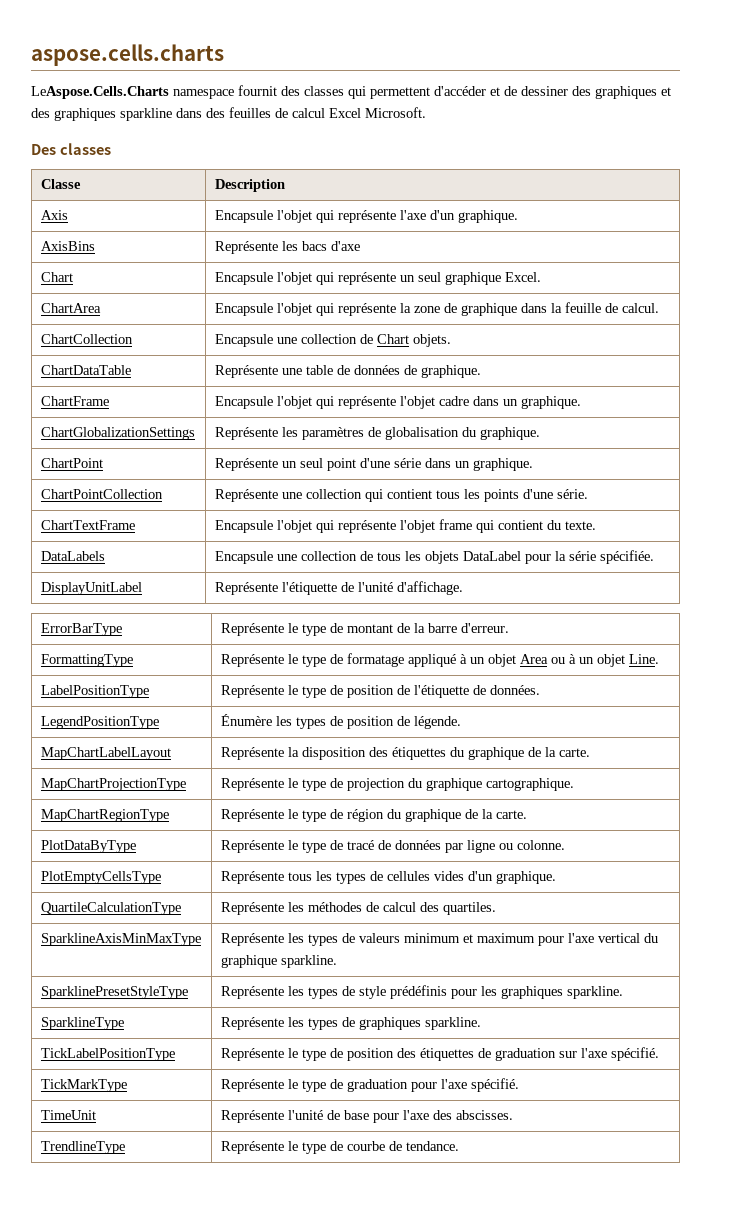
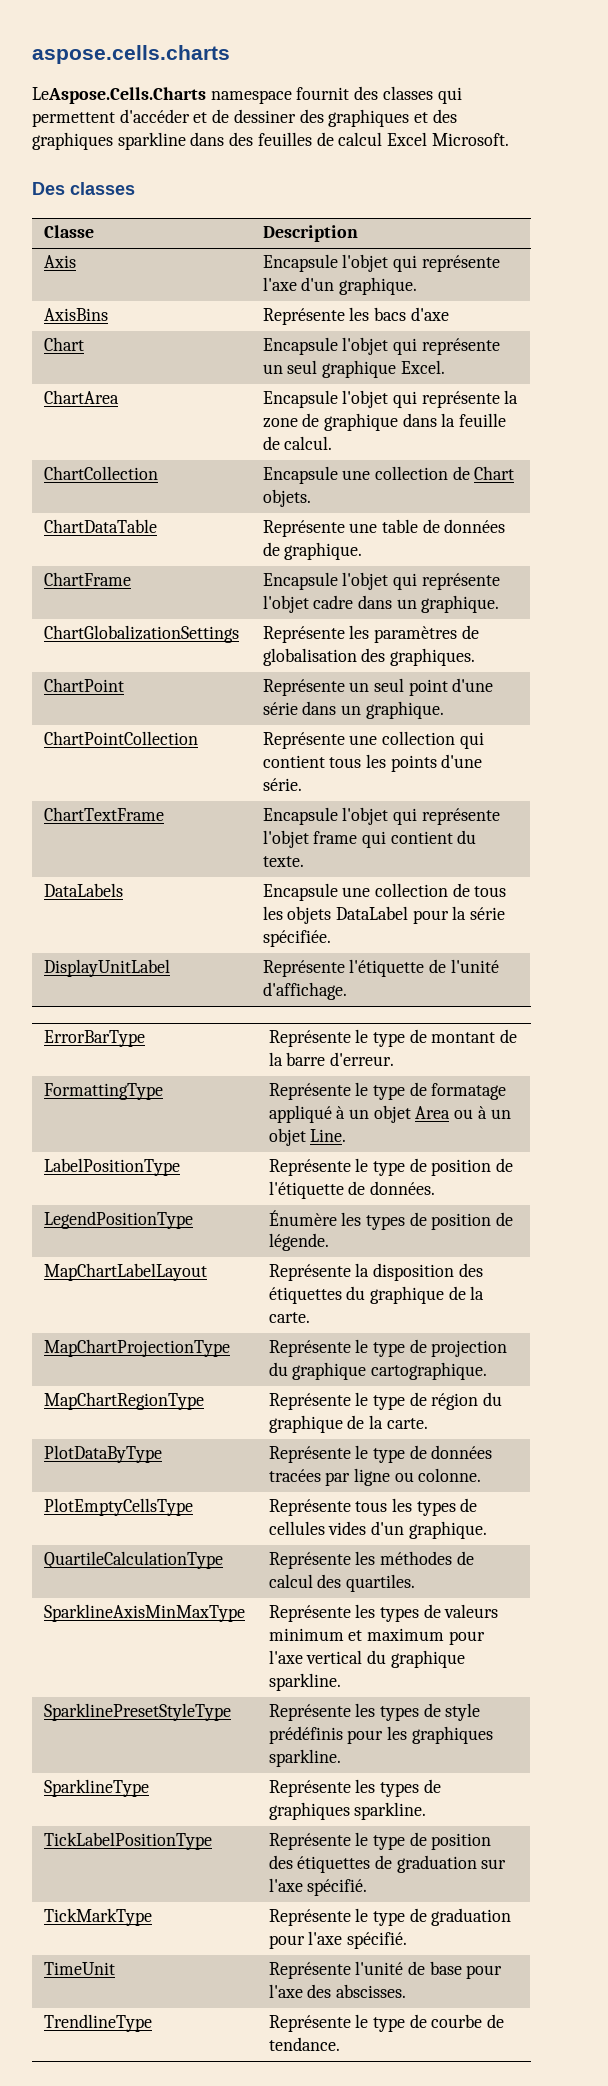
- ChartGlobalizationSettings | Représente les paramètres de globalisation du graphique.
+ ChartGlobalizationSettings | Représente les paramètres de globalisation des graphiques.
- PlotDataByType | Représente le type de tracé de données par ligne ou colonne.
+ PlotDataByType | Représente le type de données tracées par ligne ou colonne.

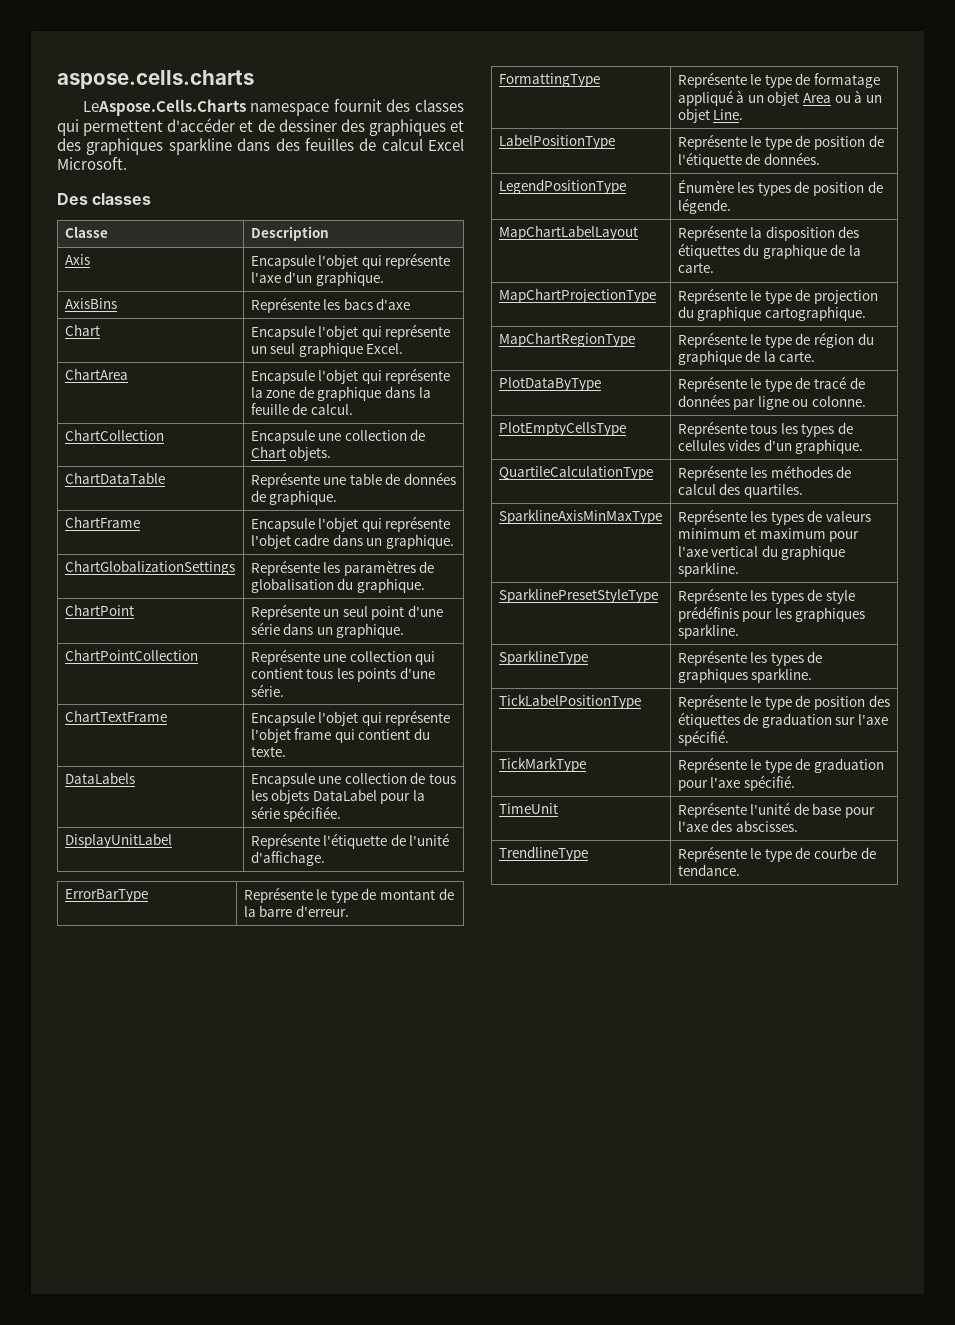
- ChartGlobalizationSettings | Représente les paramètres de globalisation des graphiques.
+ ChartGlobalizationSettings | Représente les paramètres de globalisation du graphique.
- PlotDataByType | Représente le type de données tracées par ligne ou colonne.
+ PlotDataByType | Représente le type de tracé de données par ligne ou colonne.

